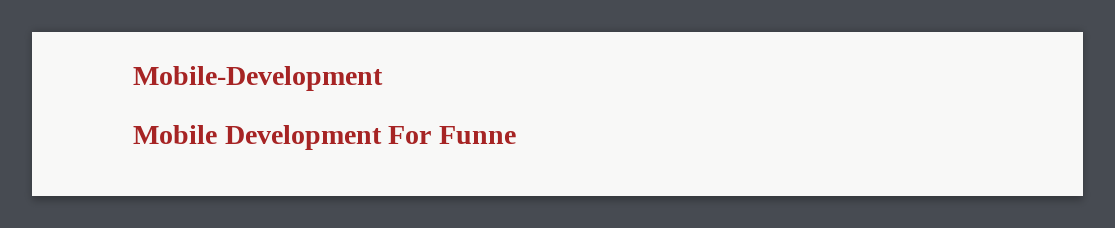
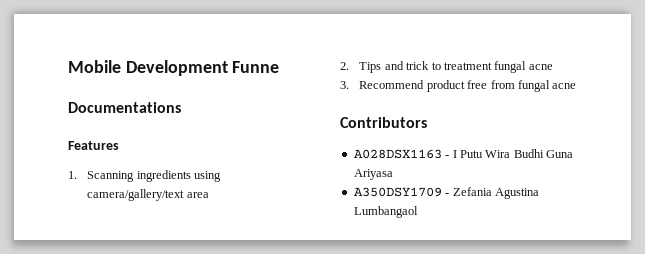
- Mobile-Development
- Mobile Development For Funne
+ Mobile Development Funne
+ Documentations
+ Features
+ 1. Scanning ingredients using camera/gallery/text area
+ 2. Tips and trick to treatment fungal acne
+ 3. Recommend product free from fungal acne
+ Contributors
+ A028DSX1163 - I Putu Wira Budhi Guna Ariyasa
+ A350DSY1709 - Zefania Agustina Lumbangaol

